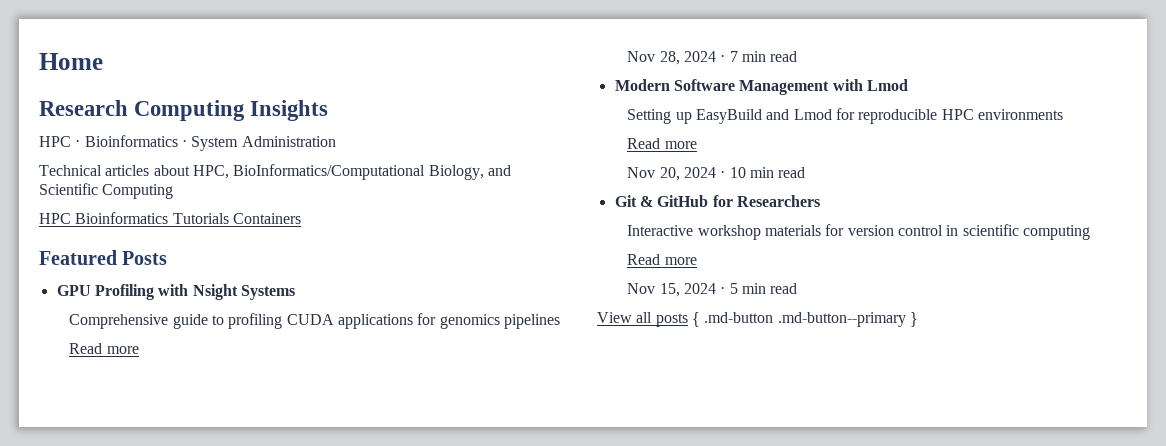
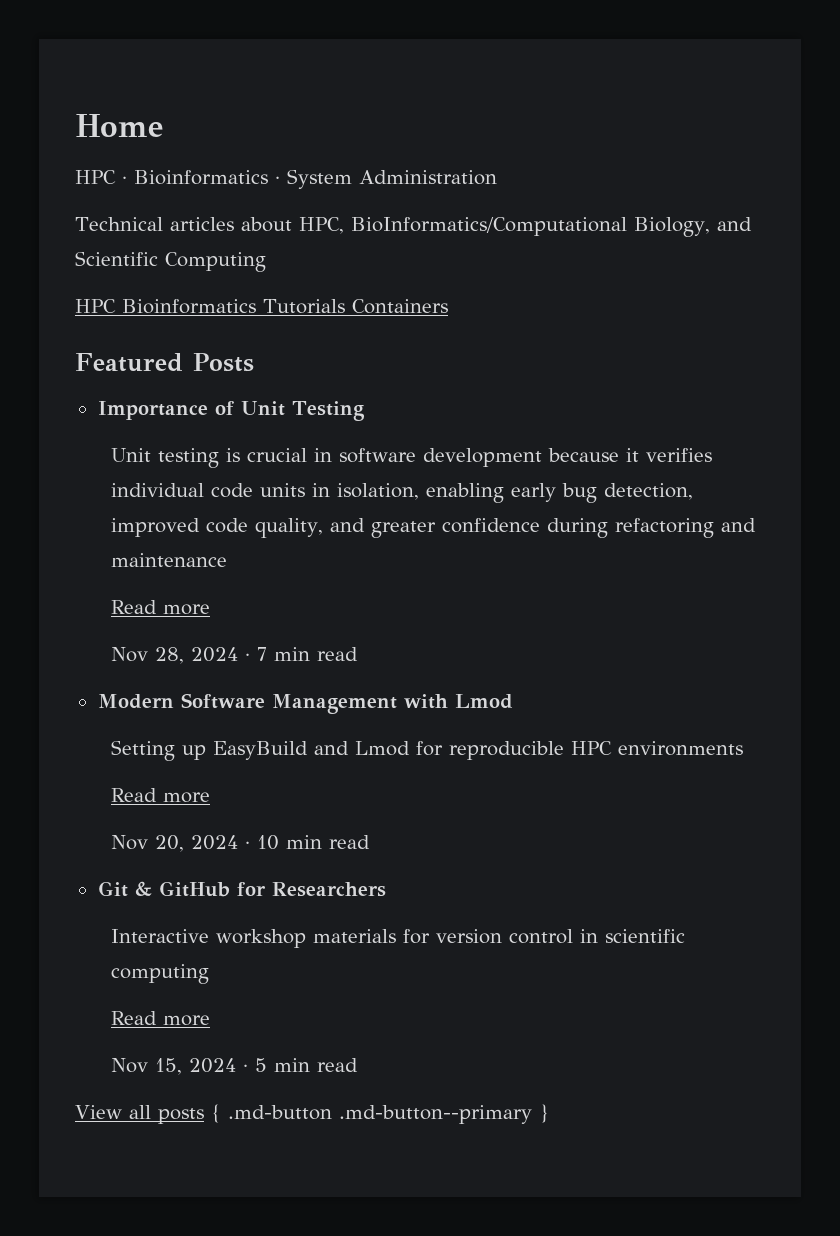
- Research Computing Insights
- GPU Profiling with Nsight Systems
- Comprehensive guide to profiling CUDA applications for genomics pipelines
+ Importance of Unit Testing
+ Unit testing is crucial in software development because it verifies individual code units in isolation, enabling early bug detection, improved code quality, and greater confidence during refactoring and maintenance

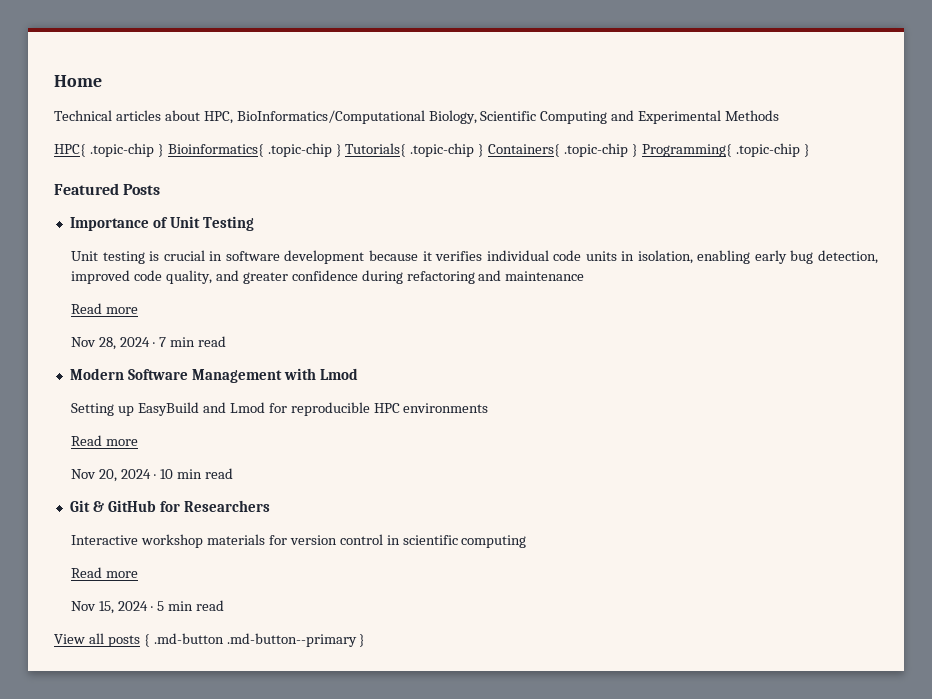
- HPC · Bioinformatics · System Administration
- Technical articles about HPC, BioInformatics/Computational Biology, and Scientific Computing
- HPC Bioinformatics Tutorials Containers
+ Technical articles about HPC, BioInformatics/Computational Biology, Scientific Computing and Experimental Methods
+ HPC{ .topic-chip } Bioinformatics{ .topic-chip } Tutorials{ .topic-chip } Containers{ .topic-chip } Programming{ .topic-chip }

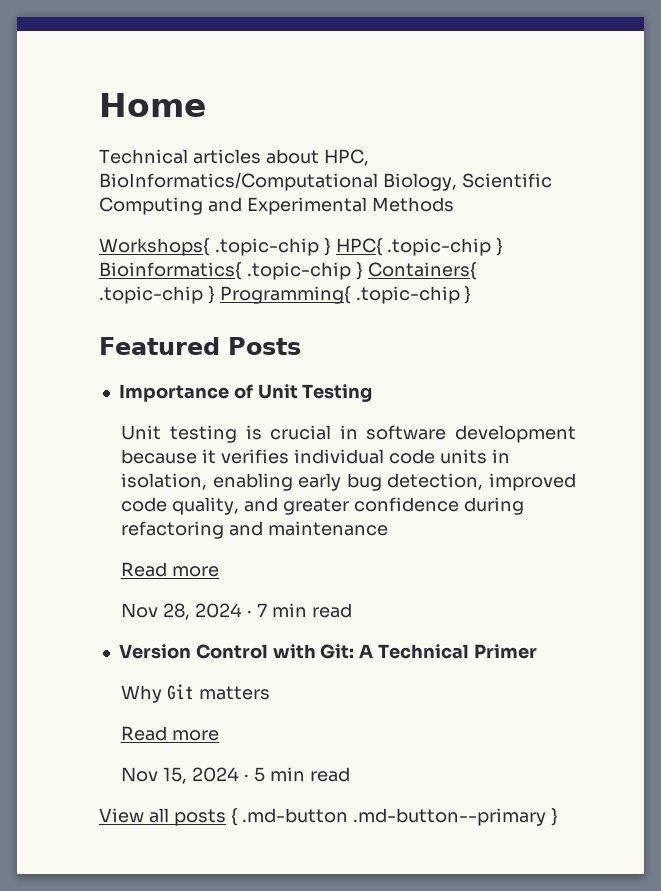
- HPC{ .topic-chip } Bioinformatics{ .topic-chip } Tutorials{ .topic-chip } Containers{ .topic-chip } Programming{ .topic-chip }
+ Workshops{ .topic-chip } HPC{ .topic-chip } Bioinformatics{ .topic-chip } Containers{ .topic-chip } Programming{ .topic-chip }
- Modern Software Management with Lmod
- Setting up EasyBuild and Lmod for reproducible HPC environments
- Read more
- Nov 20, 2024 · 10 min read
- Git & GitHub for Researchers
- Interactive workshop materials for version control in scientific computing
+ Version Control with Git: A Technical Primer
+ Why Git matters

